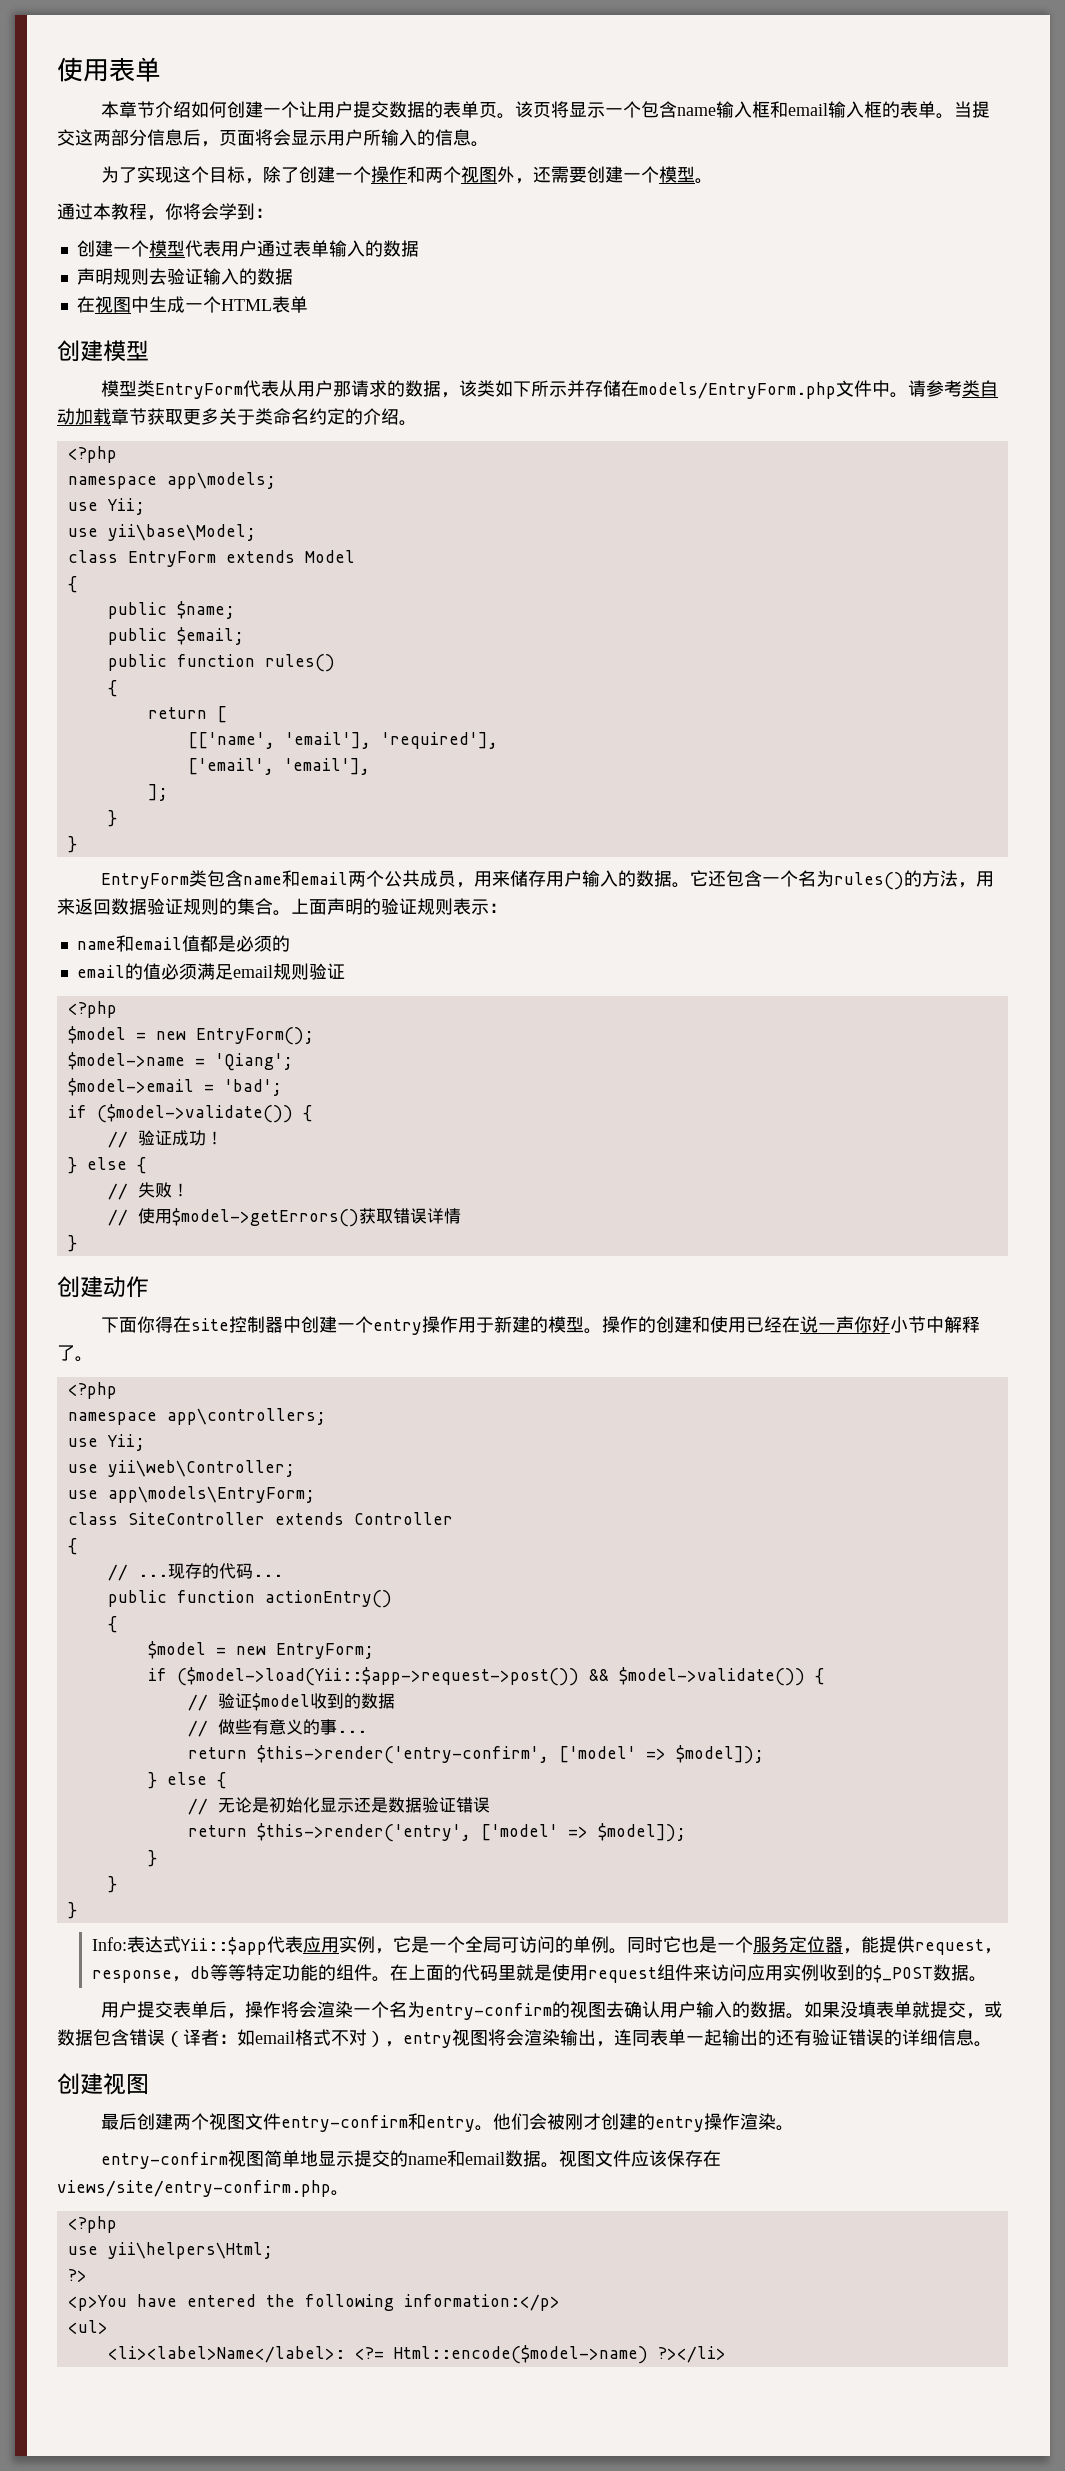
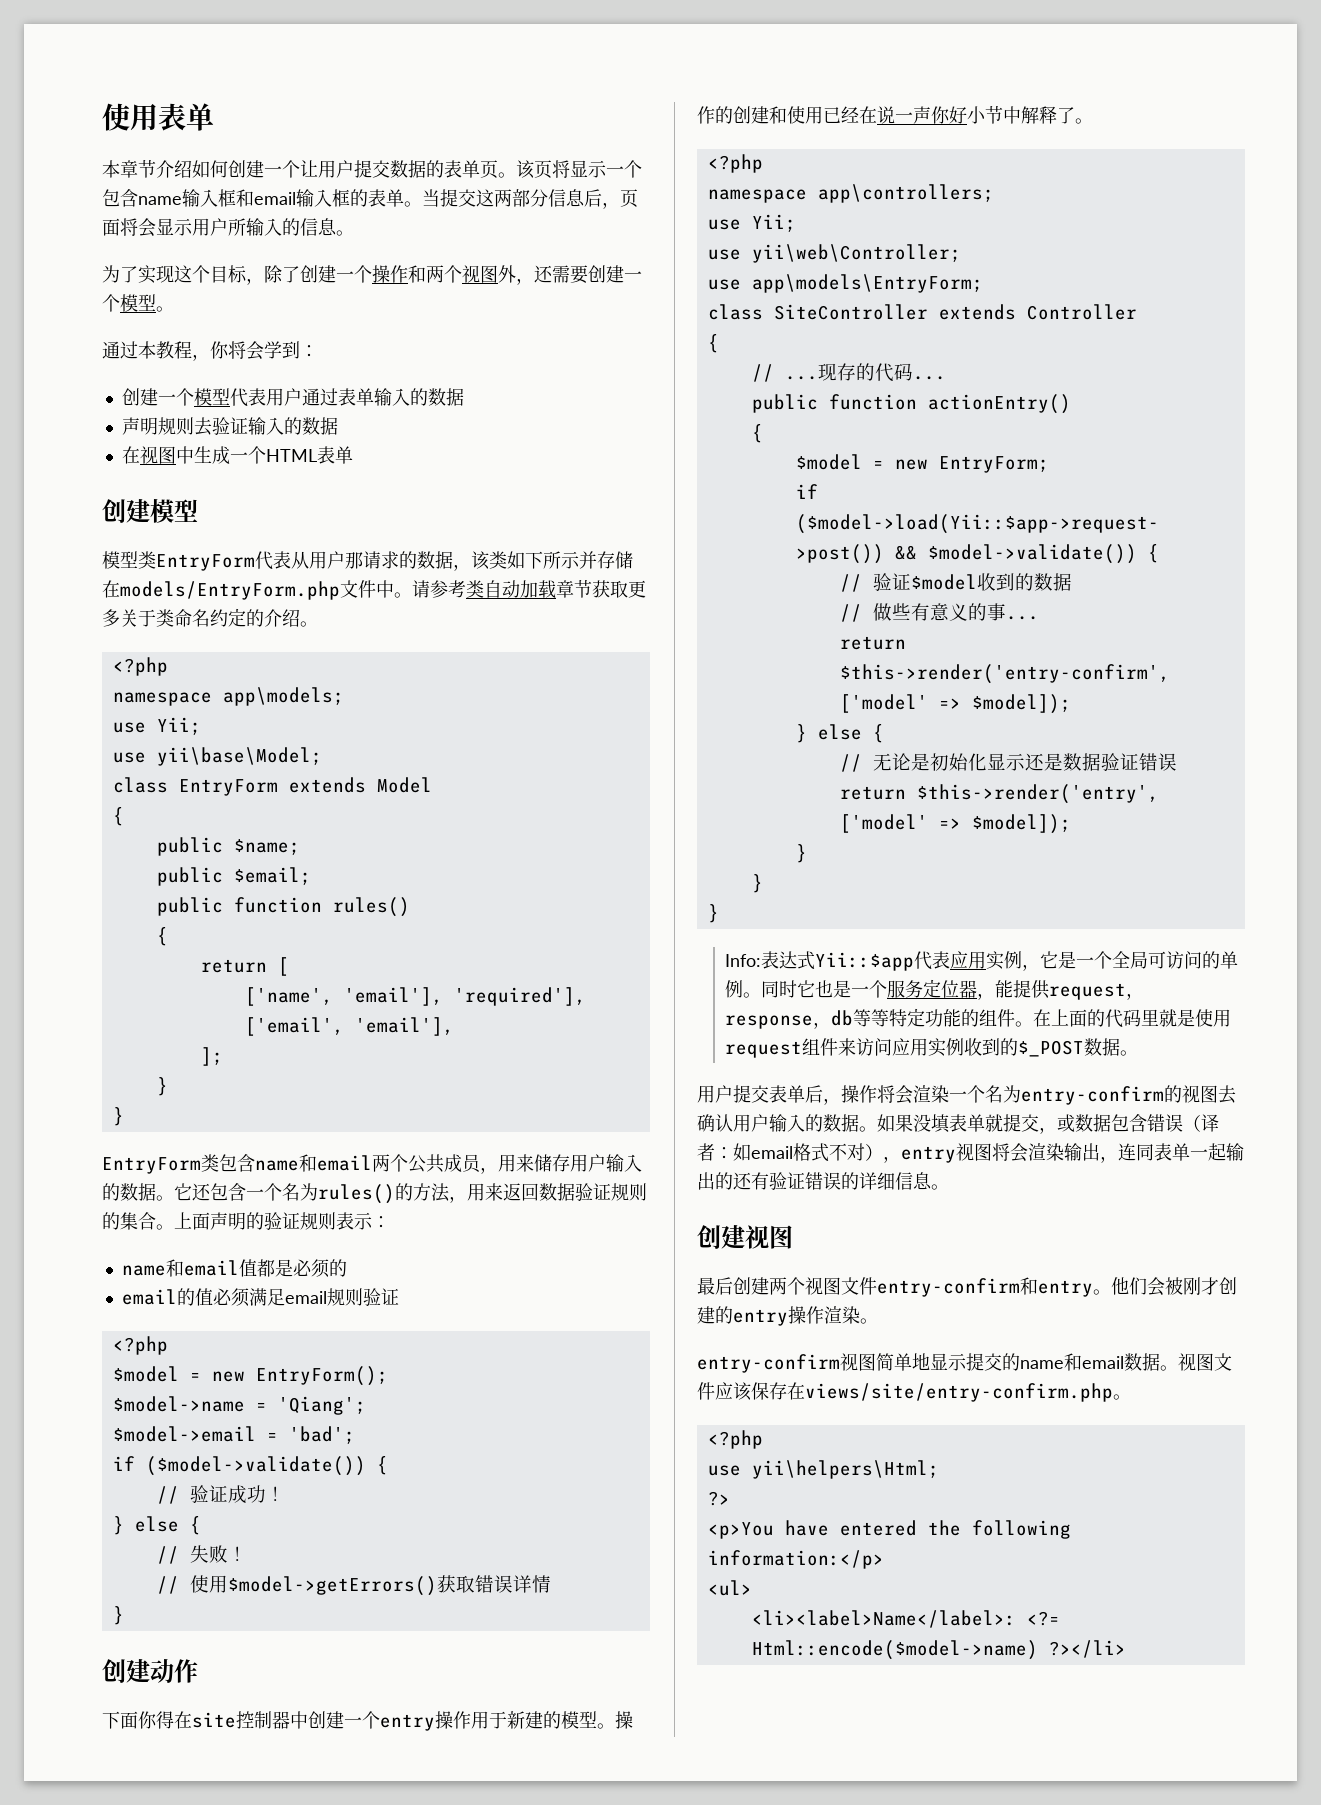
- [['name', 'email'], 'required'],
+ ['name', 'email'], 'required'],

